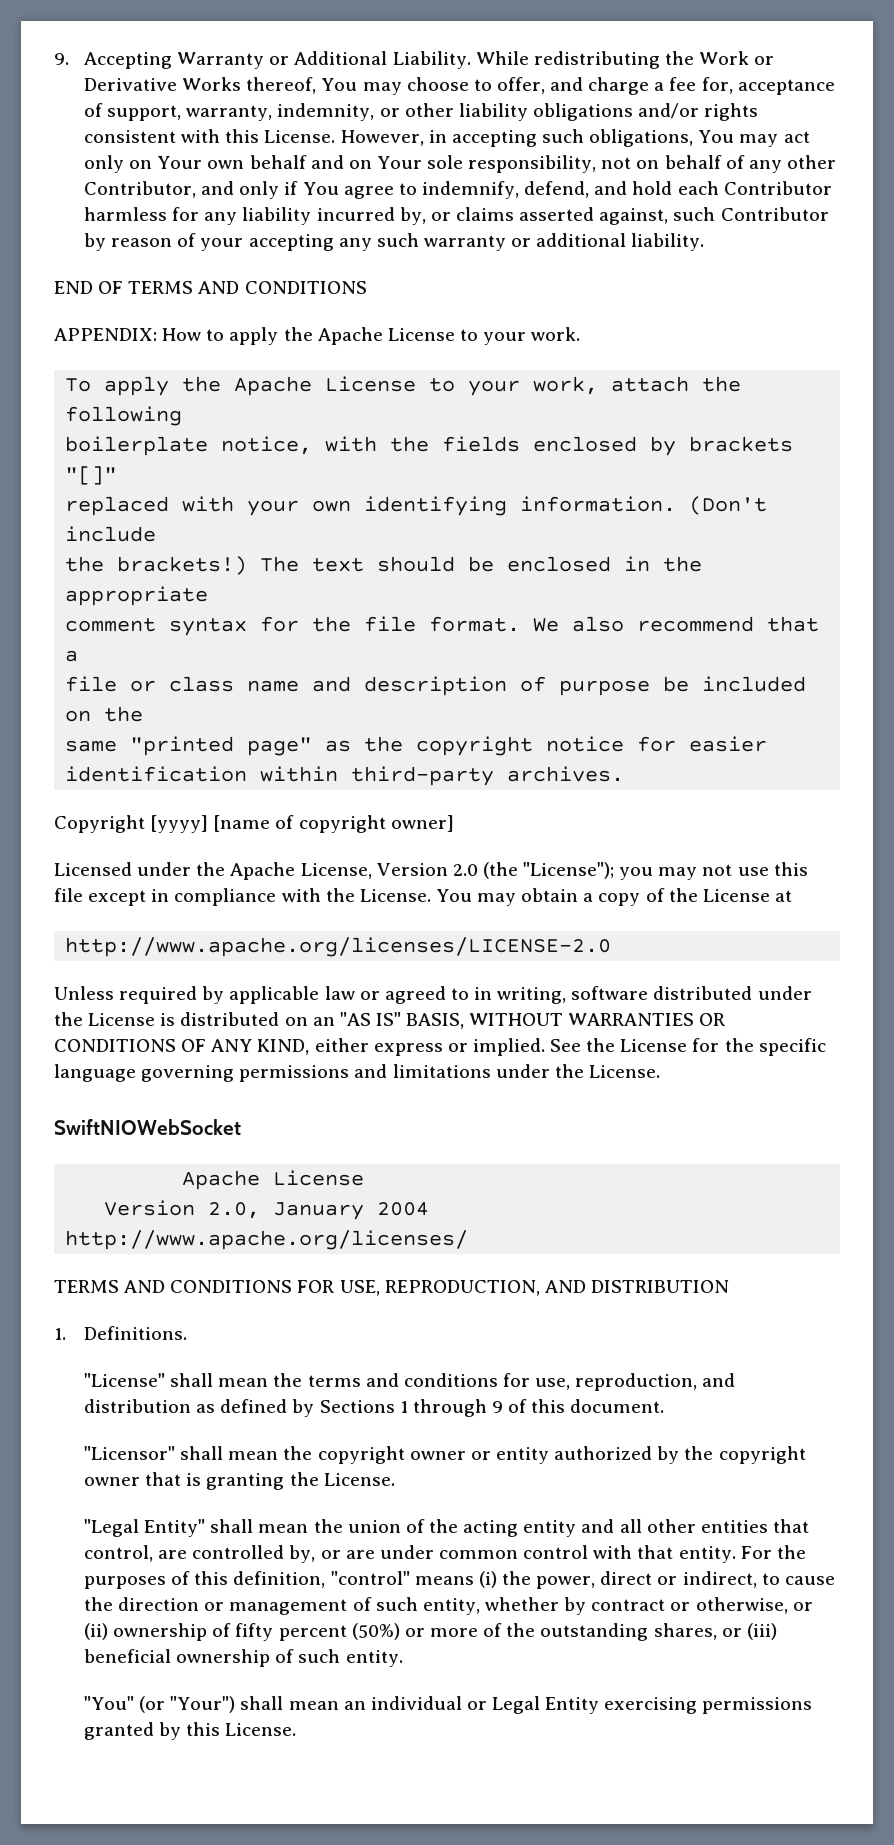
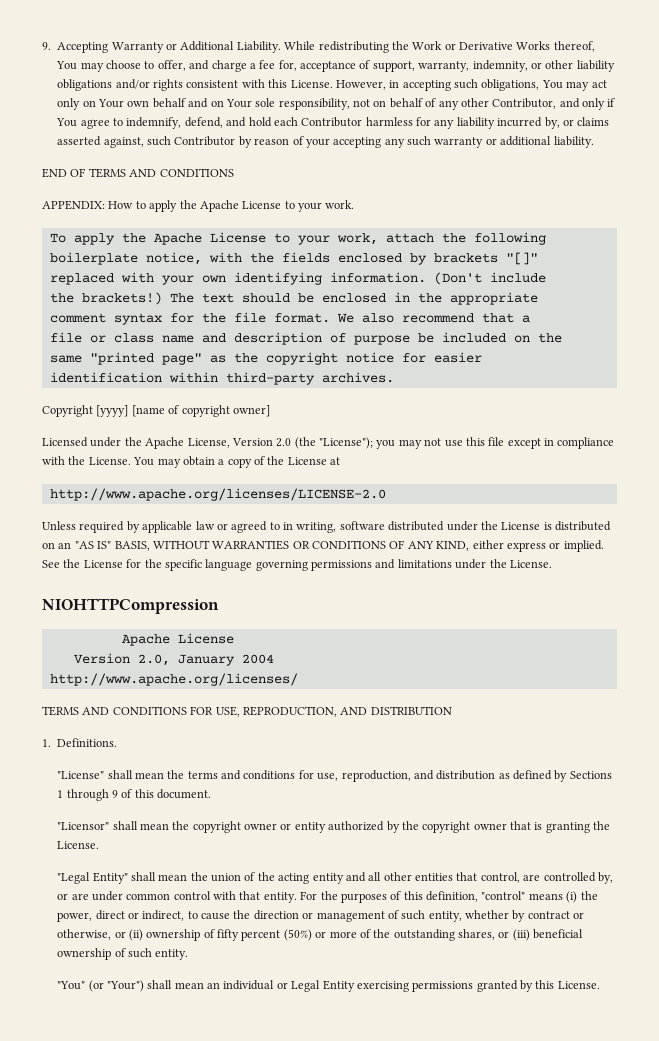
- SwiftNIOWebSocket
+ NIOHTTPCompression

